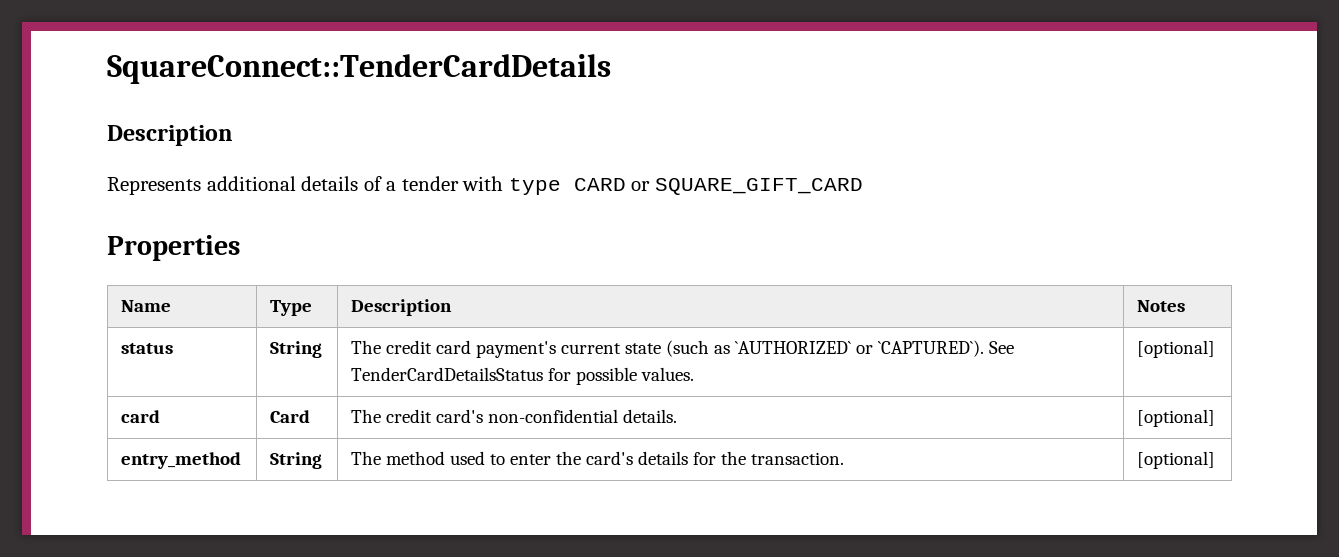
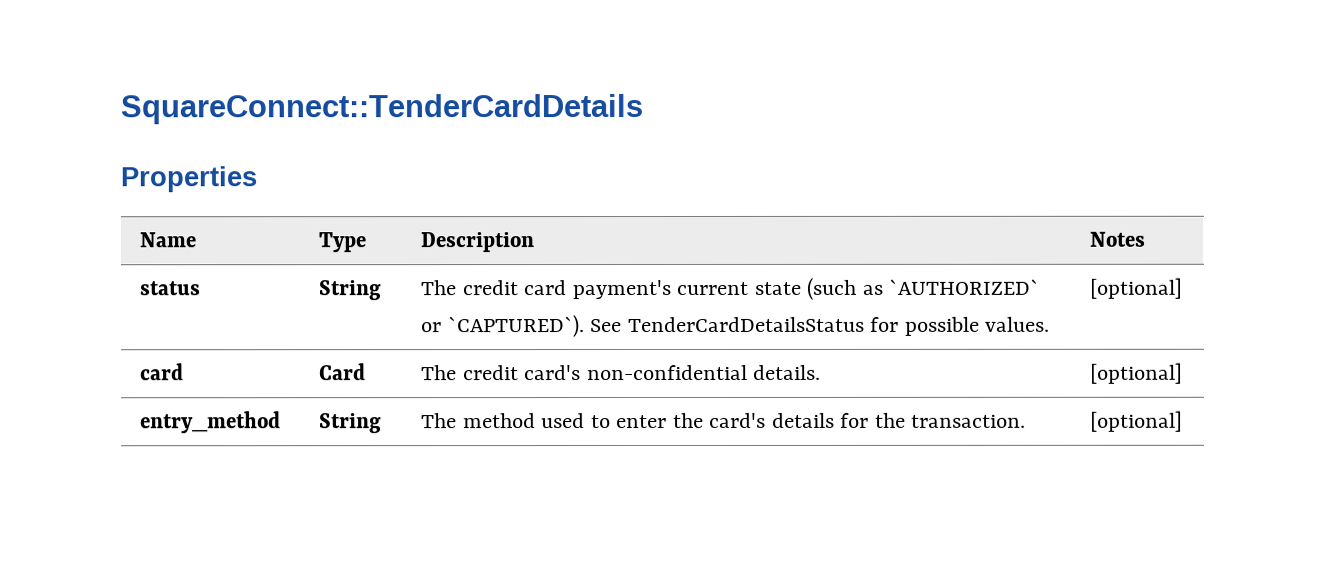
  SquareConnect::TenderCardDetails
- Description
- Represents additional details of a tender with type CARD or SQUARE_GIFT_CARD

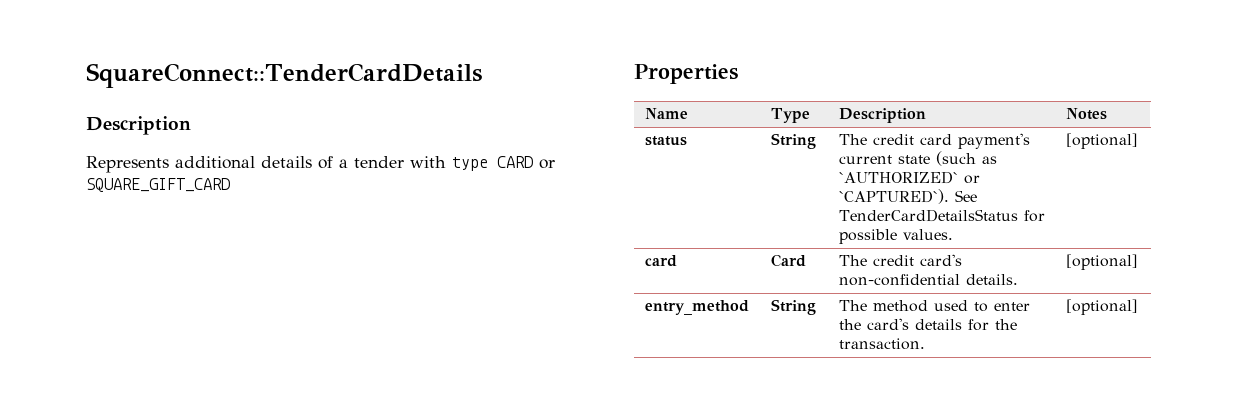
  SquareConnect::TenderCardDetails
+ Description
+ Represents additional details of a tender with type CARD or SQUARE_GIFT_CARD

